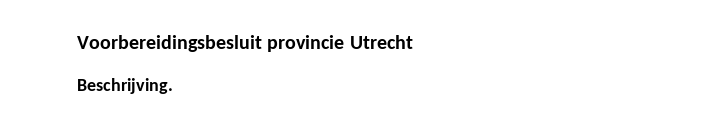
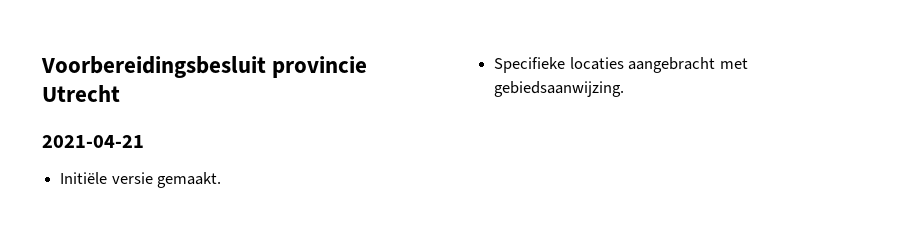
- Beschrijving.
+ 2021-04-21
+ Initiële versie gemaakt.
+ Specifieke locaties aangebracht met gebiedsaanwijzing.

